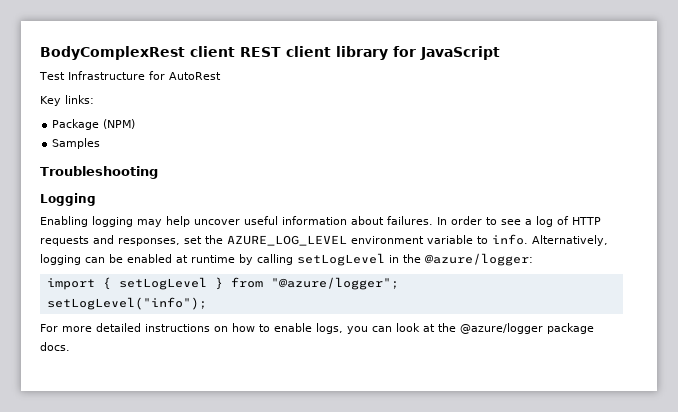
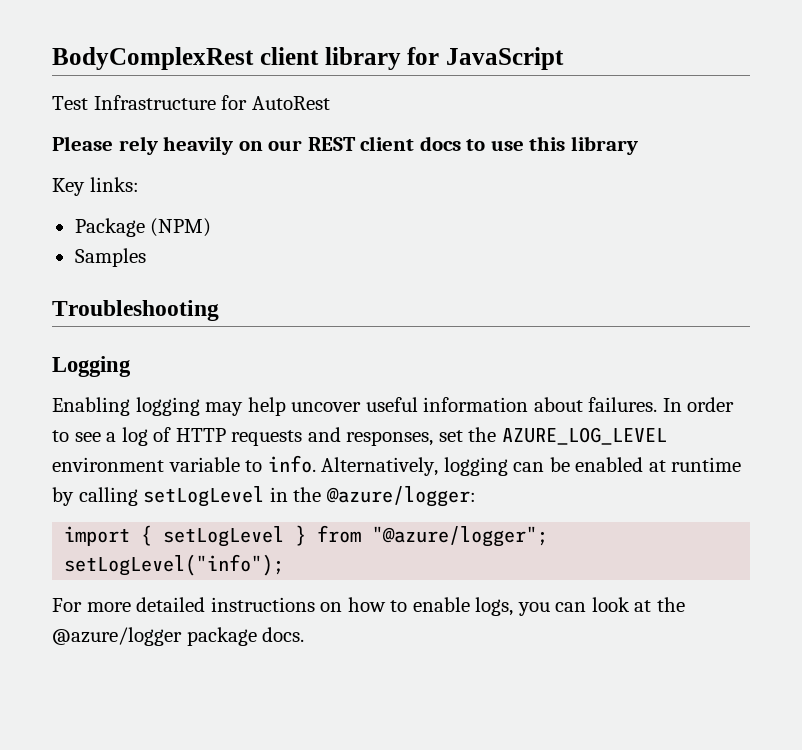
- BodyComplexRest client REST client library for JavaScript
+ BodyComplexRest client library for JavaScript
+ Please rely heavily on our REST client docs to use this library

